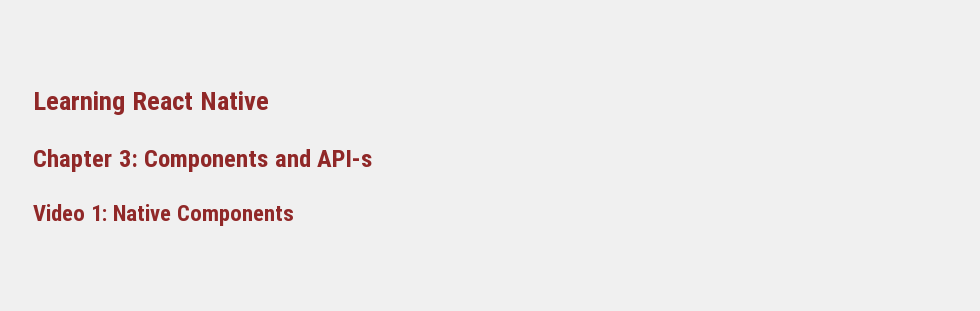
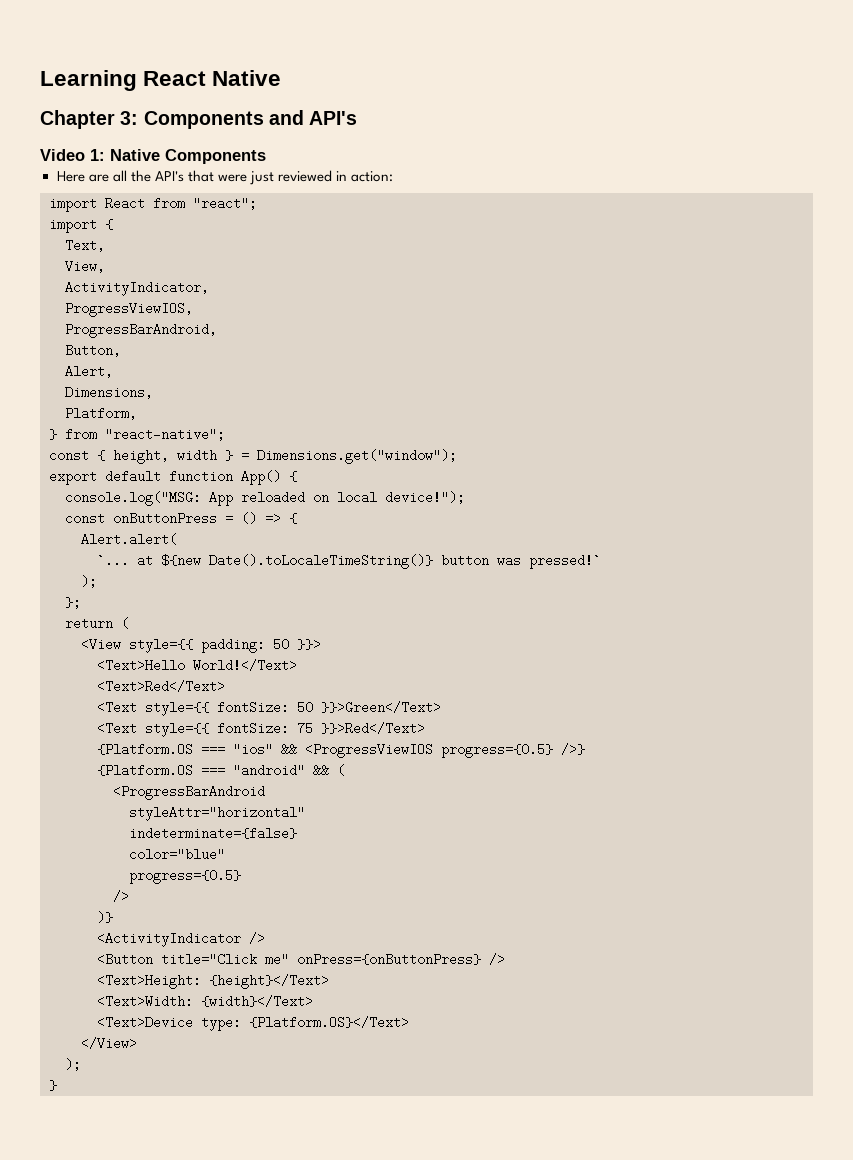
- Chapter 3: Components and API-s
+ Chapter 3: Components and API's
+ Here are all the API's that were just reviewed in action:
+ import React from "react";
+ import {
+ Text,
+ View,
+ ActivityIndicator,
+ ProgressViewIOS,
+ ProgressBarAndroid,
+ Button,
+ Alert,
+ Dimensions,
+ Platform,
+ } from "react-native";
+ const { height, width } = Dimensions.get("window");
+ export default function App() {
+ console.log("MSG: App reloaded on local device!");
+ const onButtonPress = () => {
+ Alert.alert(
+ `... at ${new Date().toLocaleTimeString()} button was pressed!`
+ );
+ };
+ return (
+ <View style={{ padding: 50 }}>
+ <Text>Hello World!</Text>
+ <Text>Red</Text>
+ <Text style={{ fontSize: 50 }}>Green</Text>
+ <Text style={{ fontSize: 75 }}>Red</Text>
+ {Platform.OS === "ios" && <ProgressViewIOS progress={0.5} />}
+ {Platform.OS === "android" && (
+ <ProgressBarAndroid
+ styleAttr="horizontal"
+ indeterminate={false}
+ color="blue"
+ progress={0.5}
+ />
+ )}
+ <ActivityIndicator />
+ <Button title="Click me" onPress={onButtonPress} />
+ <Text>Height: {height}</Text>
+ <Text>Width: {width}</Text>
+ <Text>Device type: {Platform.OS}</Text>
+ </View>
+ );
+ }

